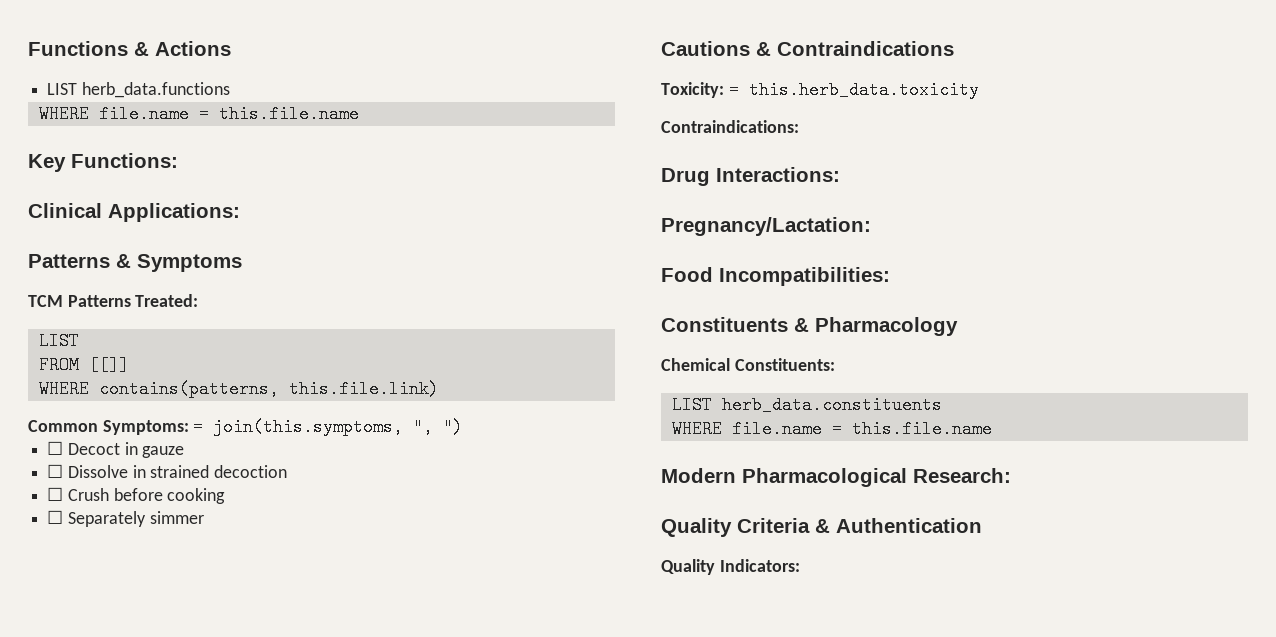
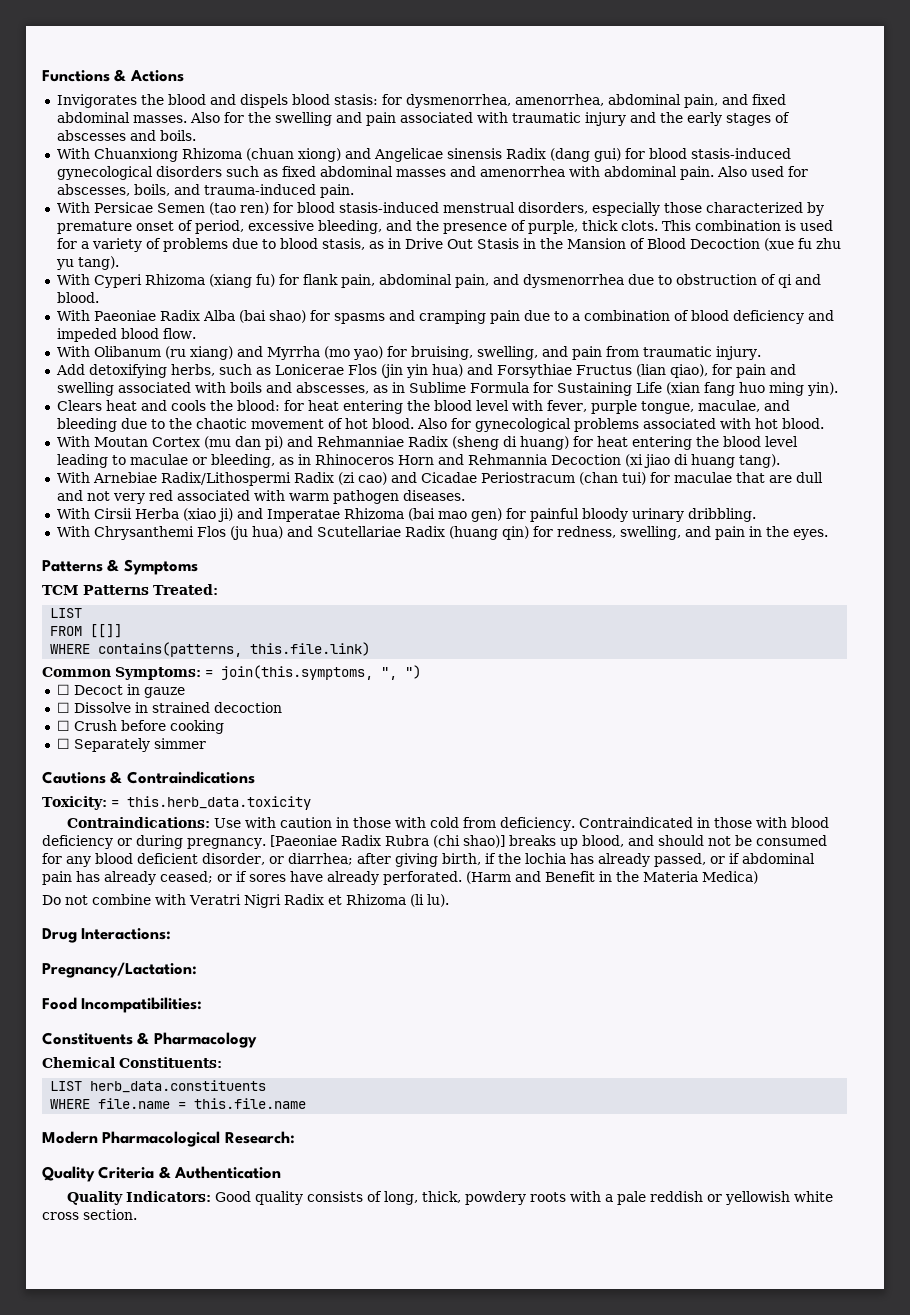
- LIST herb_data.functions
- WHERE file.name = this.file.name
- Key Functions:
- Clinical Applications:
+ Invigorates the blood and dispels blood stasis: for dysmenorrhea, amenorrhea, abdominal pain, and fixed abdominal masses. Also for the swelling and pain associated with traumatic injury and the early stages of abscesses and boils.
+ With Chuanxiong Rhizoma (chuan xiong) and Angelicae sinensis Radix (dang gui) for blood stasis-induced gynecological disorders such as fixed abdominal masses and amenorrhea with abdominal pain. Also used for abscesses, boils, and trauma-induced pain.
+ With Persicae Semen (tao ren) for blood stasis-induced menstrual disorders, especially those characterized by premature onset of period, excessive bleeding, and the presence of purple, thick clots. This combination is used for a variety of problems due to blood stasis, as in Drive Out Stasis in the Mansion of Blood Decoction (xue fu zhu yu tang).
+ With Cyperi Rhizoma (xiang fu) for flank pain, abdominal pain, and dysmenorrhea due to obstruction of qi and blood.
+ With Paeoniae Radix Alba (bai shao) for spasms and cramping pain due to a combination of blood deficiency and impeded blood flow.
+ With Olibanum (ru xiang) and Myrrha (mo yao) for bruising, swelling, and pain from traumatic injury.
+ Add detoxifying herbs, such as Lonicerae Flos (jin yin hua) and Forsythiae Fructus (lian qiao), for pain and swelling associated with boils and abscesses, as in Sublime Formula for Sustaining Life (xian fang huo ming yin).
+ Clears heat and cools the blood: for heat entering the blood level with fever, purple tongue, maculae, and bleeding due to the chaotic movement of hot blood. Also for gynecological problems associated with hot blood.
+ With Moutan Cortex (mu dan pi) and Rehmanniae Radix (sheng di huang) for heat entering the blood level leading to maculae or bleeding, as in Rhinoceros Horn and Rehmannia Decoction (xi jiao di huang tang).
+ With Arnebiae Radix/Lithospermi Radix (zi cao) and Cicadae Periostracum (chan tui) for maculae that are dull and not very red associated with warm pathogen diseases.
+ With Cirsii Herba (xiao ji) and Imperatae Rhizoma (bai mao gen) for painful bloody urinary dribbling.
+ With Chrysanthemi Flos (ju hua) and Scutellariae Radix (huang qin) for redness, swelling, and pain in the eyes.
- Contraindications:
+ Contraindications: Use with caution in those with cold from deficiency. Contraindicated in those with blood deficiency or during pregnancy. [Paeoniae Radix Rubra (chi shao)] breaks up blood, and should not be consumed for any blood deficient disorder, or diarrhea; after giving birth, if the lochia has already passed, or if abdominal pain has already ceased; or if sores have already perforated. (Harm and Benefit in the Materia Medica)
+ Do not combine with Veratri Nigri Radix et Rhizoma (li lu).
- Quality Indicators:
+ Quality Indicators: Good quality consists of long, thick, powdery roots with a pale reddish or yellowish white cross section.

